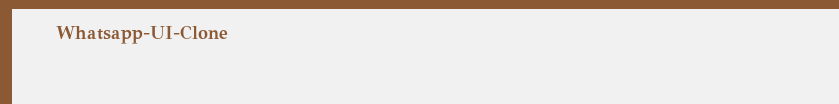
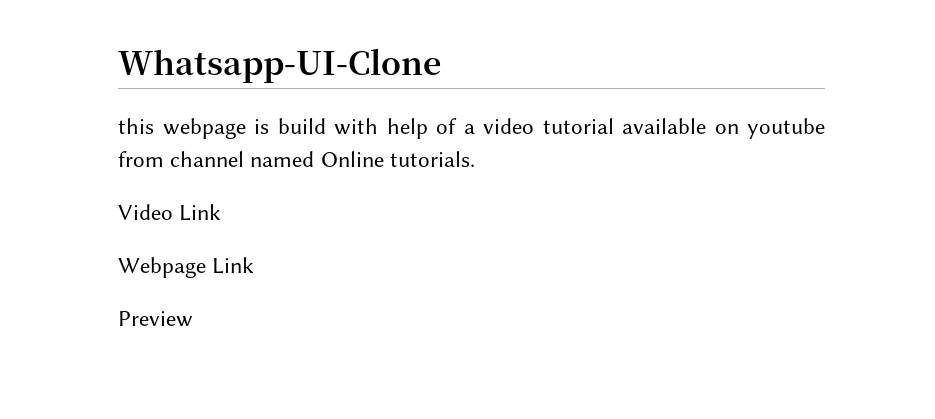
+ this webpage is build with help of a video tutorial available on youtube from channel named Online tutorials.
+ Video Link
+ Webpage Link
+ Preview

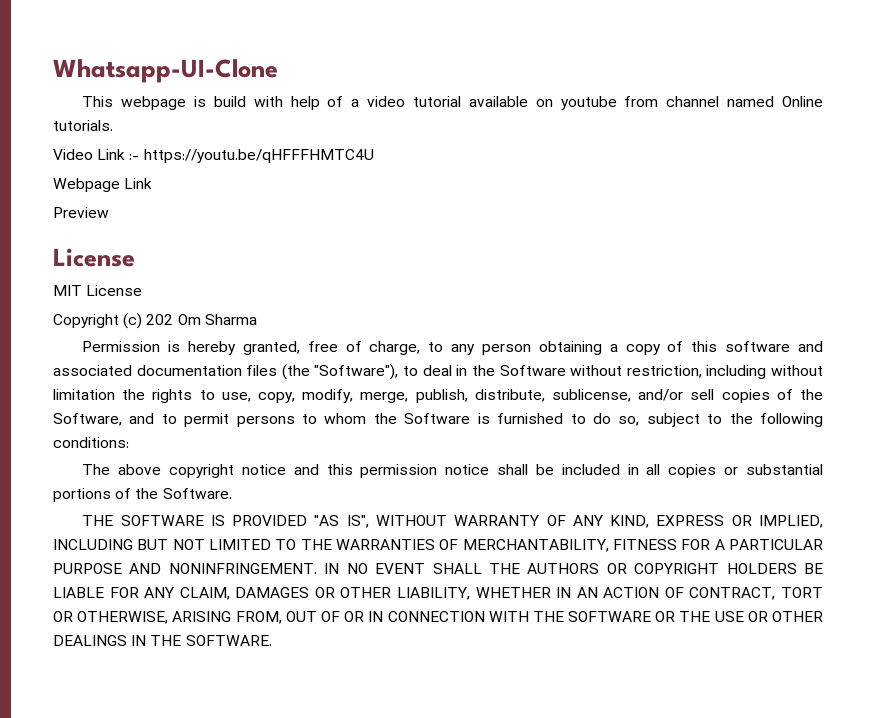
- this webpage is build with help of a video tutorial available on youtube from channel named Online tutorials.
+ This webpage is build with help of a video tutorial available on youtube from channel named Online tutorials.
- Video Link
+ Video Link :- https://youtu.be/qHFFFHMTC4U
  Preview
+ License
+ MIT License
+ Copyright (c) 202 Om Sharma
+ Permission is hereby granted, free of charge, to any person obtaining a copy of this software and associated documentation files (the "Software"), to deal in the Software without restriction, including without limitation the rights to use, copy, modify, merge, publish, distribute, sublicense, and/or sell copies of the Software, and to permit persons to whom the Software is furnished to do so, subject to the following conditions:
+ The above copyright notice and this permission notice shall be included in all copies or substantial portions of the Software.
+ THE SOFTWARE IS PROVIDED "AS IS", WITHOUT WARRANTY OF ANY KIND, EXPRESS OR IMPLIED, INCLUDING BUT NOT LIMITED TO THE WARRANTIES OF MERCHANTABILITY, FITNESS FOR A PARTICULAR PURPOSE AND NONINFRINGEMENT. IN NO EVENT SHALL THE AUTHORS OR COPYRIGHT HOLDERS BE LIABLE FOR ANY CLAIM, DAMAGES OR OTHER LIABILITY, WHETHER IN AN ACTION OF CONTRACT, TORT OR OTHERWISE, ARISING FROM, OUT OF OR IN CONNECTION WITH THE SOFTWARE OR THE USE OR OTHER DEALINGS IN THE SOFTWARE.

